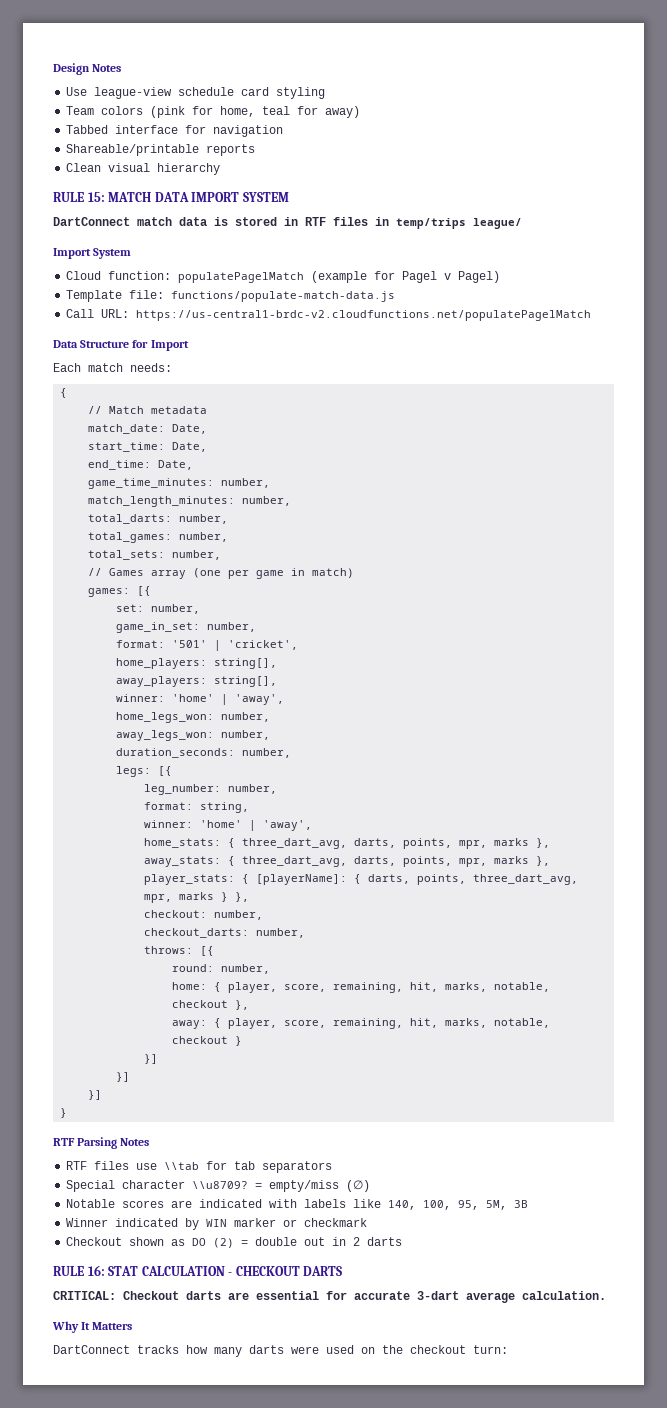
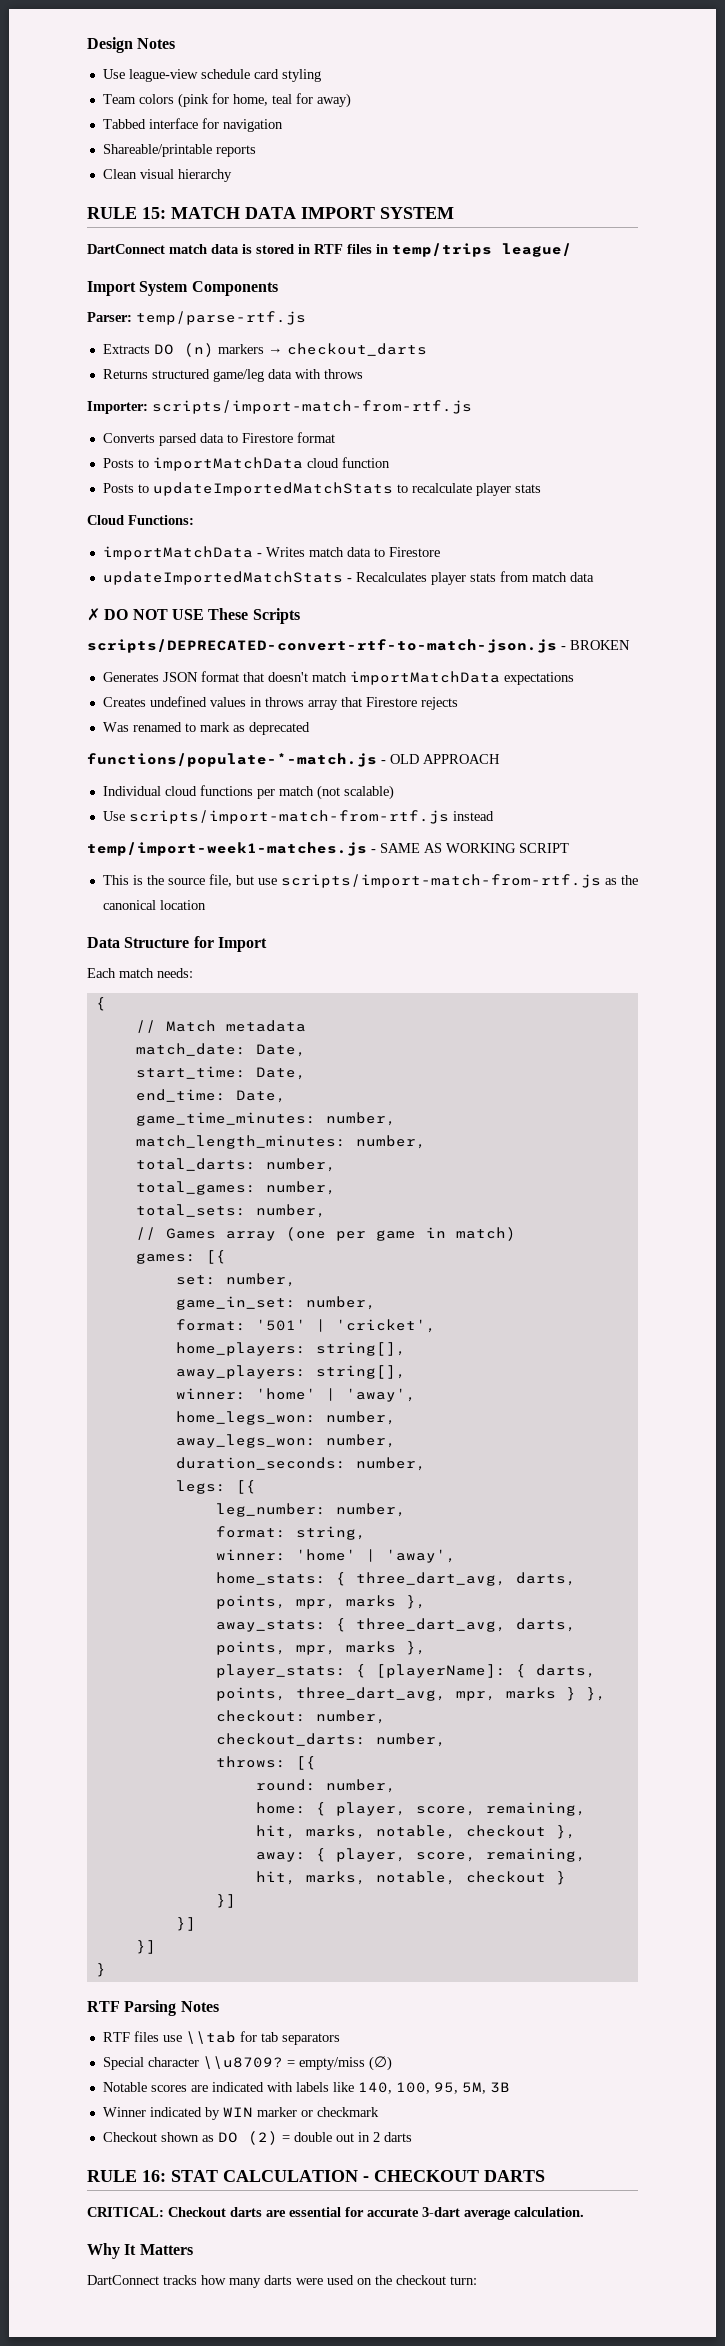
- Import System
- Cloud function: populatePagelMatch (example for Pagel v Pagel)
- Template file: functions/populate-match-data.js
- Call URL: https://us-central1-brdc-v2.cloudfunctions.net/populatePagelMatch
+ Import System Components
+ Parser: temp/parse-rtf.js
+ Extracts DO (n) markers → checkout_darts
+ Returns structured game/leg data with throws
+ Importer: scripts/import-match-from-rtf.js
+ Converts parsed data to Firestore format
+ Posts to importMatchData cloud function
+ Posts to updateImportedMatchStats to recalculate player stats
+ Cloud Functions:
+ importMatchData - Writes match data to Firestore
+ updateImportedMatchStats - Recalculates player stats from match data
+ ✗ DO NOT USE These Scripts
+ scripts/DEPRECATED-convert-rtf-to-match-json.js - BROKEN
+ Generates JSON format that doesn't match importMatchData expectations
+ Creates undefined values in throws array that Firestore rejects
+ Was renamed to mark as deprecated
+ functions/populate-*-match.js - OLD APPROACH
+ Individual cloud functions per match (not scalable)
+ Use scripts/import-match-from-rtf.js instead
+ temp/import-week1-matches.js - SAME AS WORKING SCRIPT
+ This is the source file, but use scripts/import-match-from-rtf.js as the canonical location

